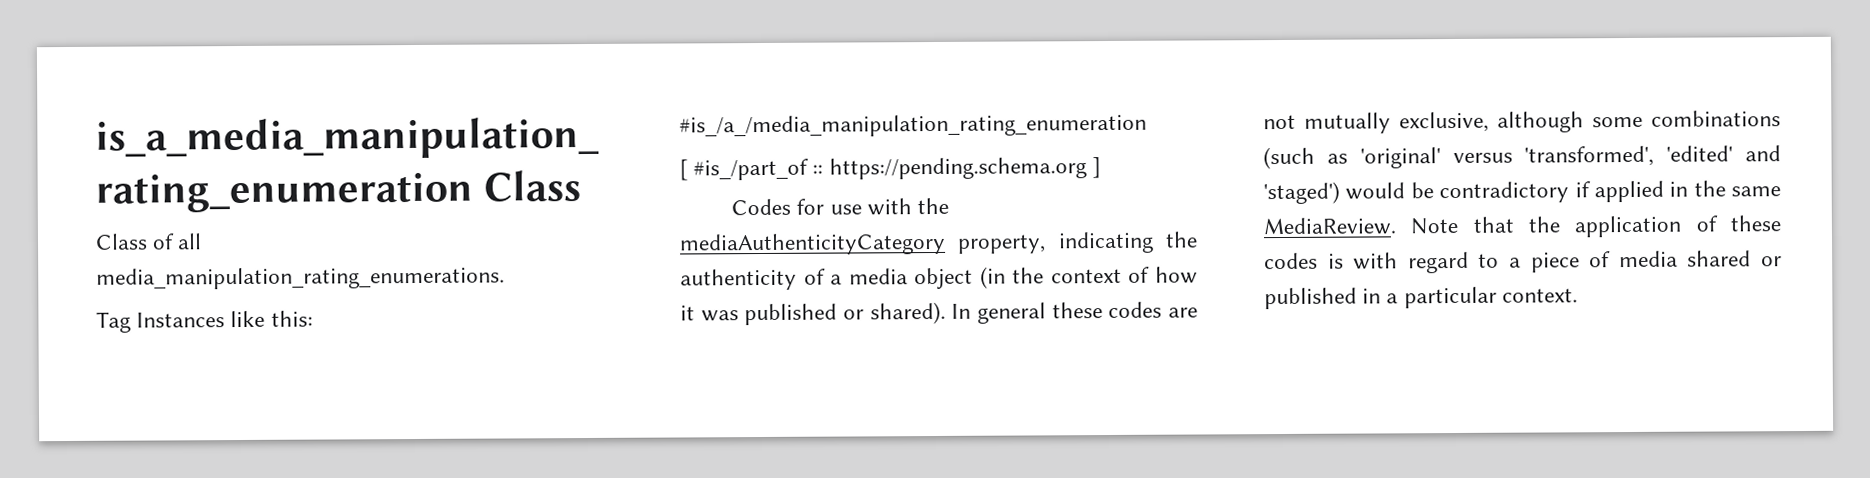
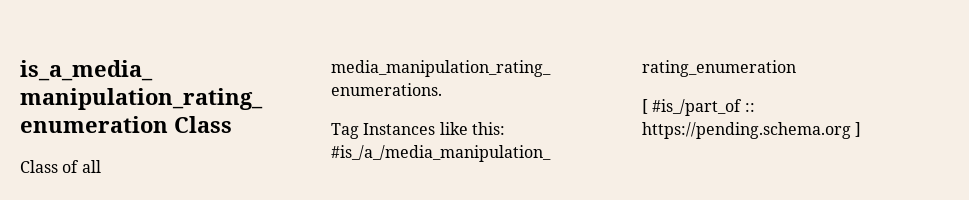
- Codes for use with the mediaAuthenticityCategory property, indicating the authenticity of a media object (in the context of how it was published or shared). In general these codes are not mutually exclusive, although some combinations (such as 'original' versus 'transformed', 'edited' and 'staged') would be contradictory if applied in the same MediaReview. Note that the application of these codes is with regard to a piece of media shared or published in a particular context.

